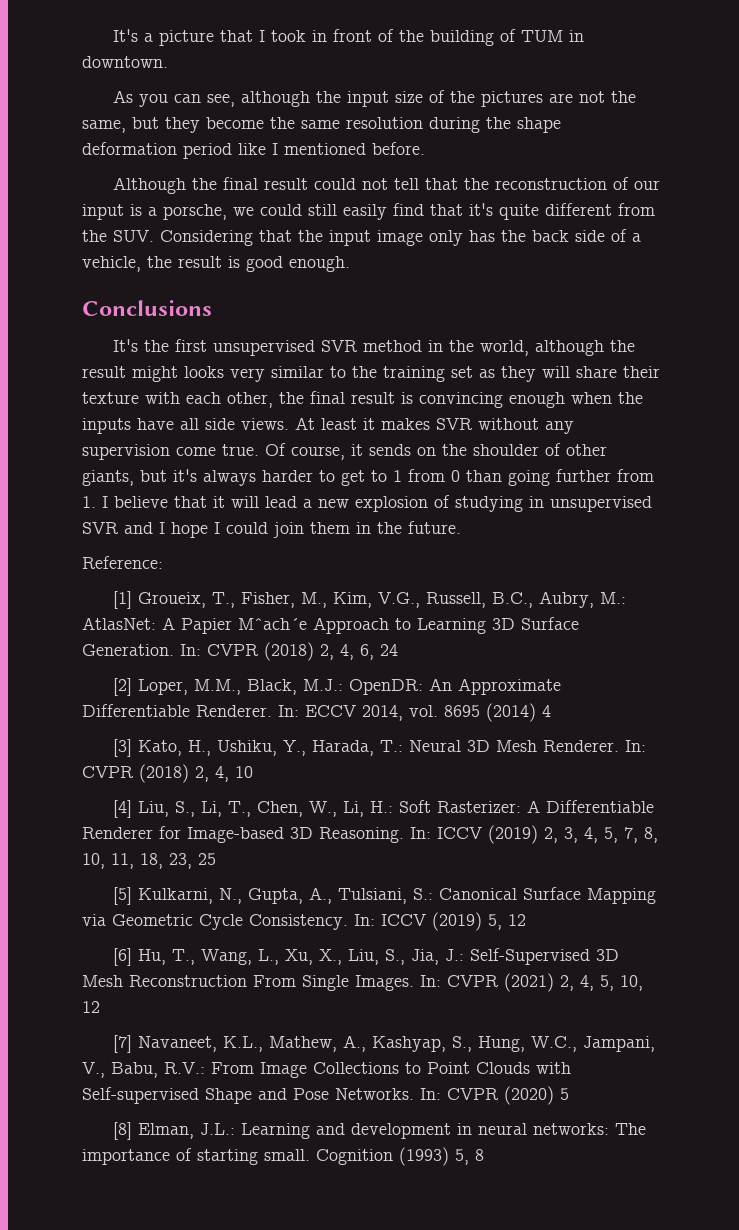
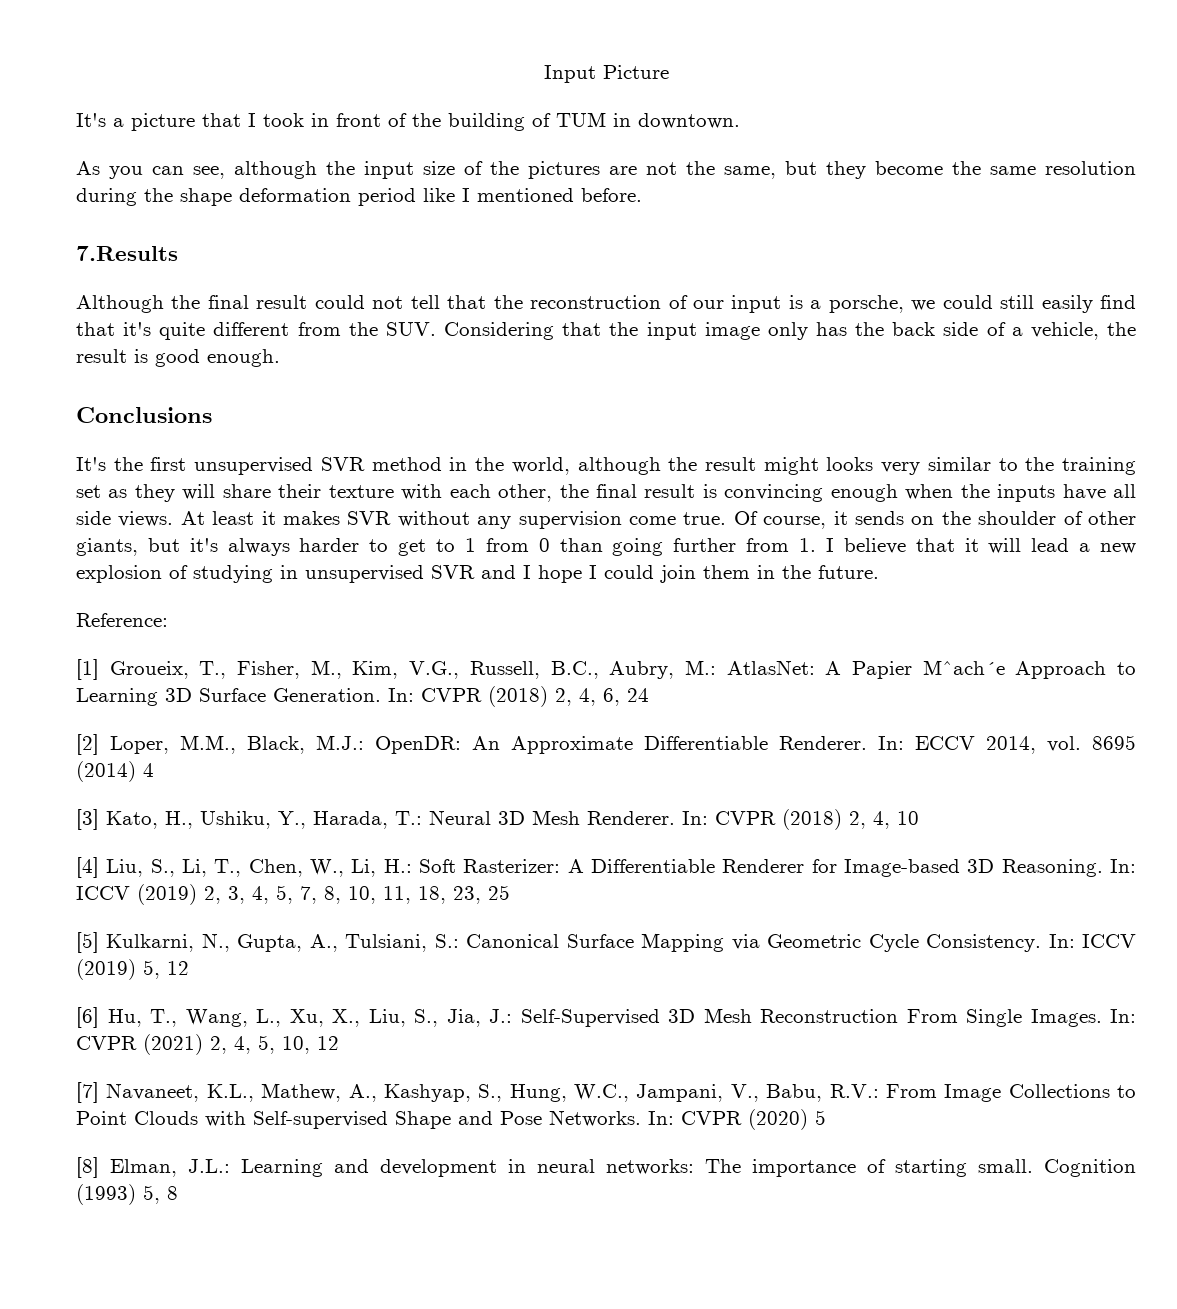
+ Input Picture
+ 7.Results

